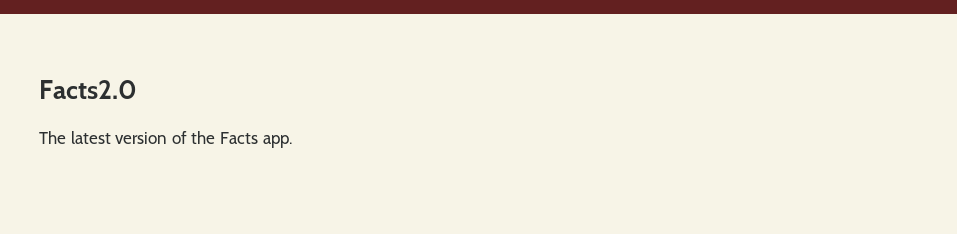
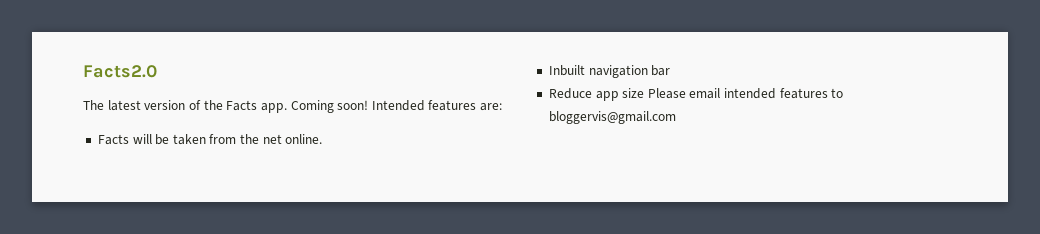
+ Coming soon! Intended features are:
+ Facts will be taken from the net online.
+ Inbuilt navigation bar
+ Reduce app size Please email intended features to bloggervis@gmail.com

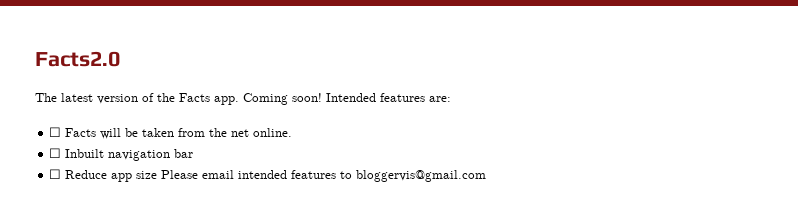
- Facts will be taken from the net online.
+ ☐ Facts will be taken from the net online.
- Inbuilt navigation bar
+ ☐ Inbuilt navigation bar
- Reduce app size Please email intended features to bloggervis@gmail.com
+ ☐ Reduce app size Please email intended features to bloggervis@gmail.com

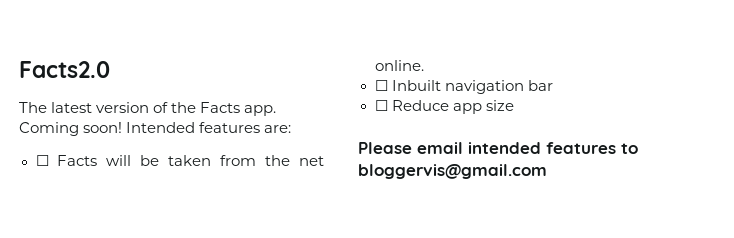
- ☐ Reduce app size Please email intended features to bloggervis@gmail.com
+ ☐ Reduce app size
+ Please email intended features to bloggervis@gmail.com

